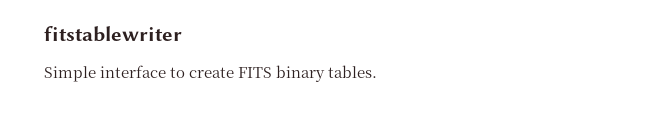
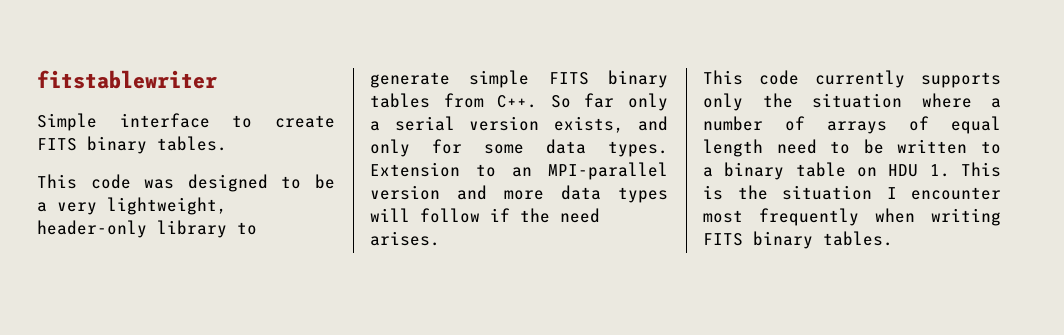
+ This code was designed to be a very lightweight, header-only library to generate simple FITS binary tables from C++. So far only a serial version exists, and only for some data types. Extension to an MPI-parallel version and more data types will follow if the need arises.
+ This code currently supports only the situation where a number of arrays of equal length need to be written to a binary table on HDU 1. This is the situation I encounter most frequently when writing FITS binary tables.

